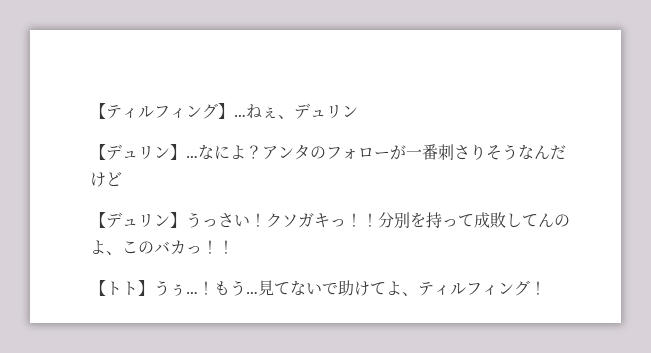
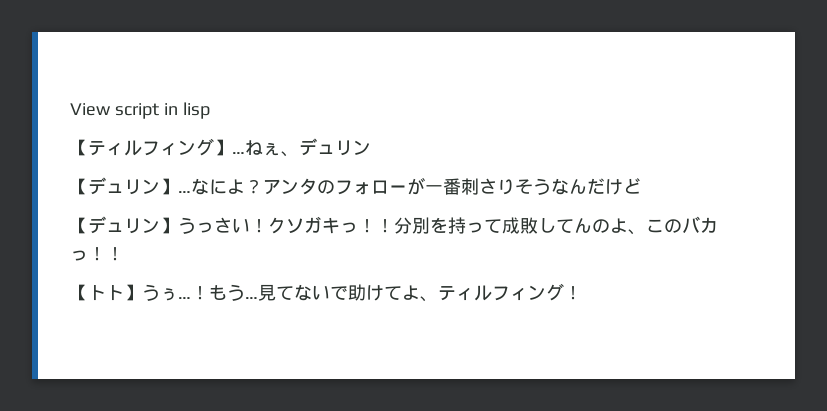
+ View script in lisp

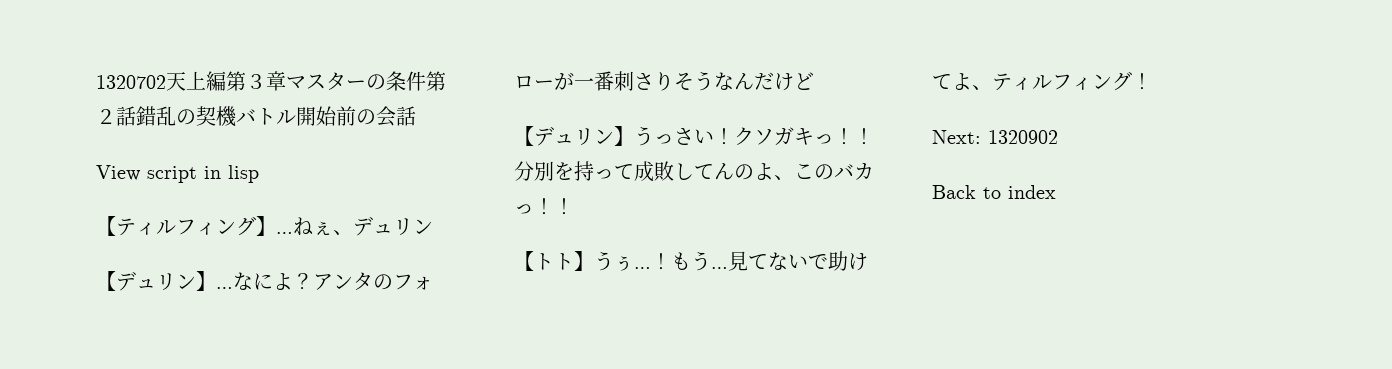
+ 1320702天上編第３章マスターの条件第２話錯乱の契機バトル開始前の会話
+ Next: 1320902
+ Back to index

